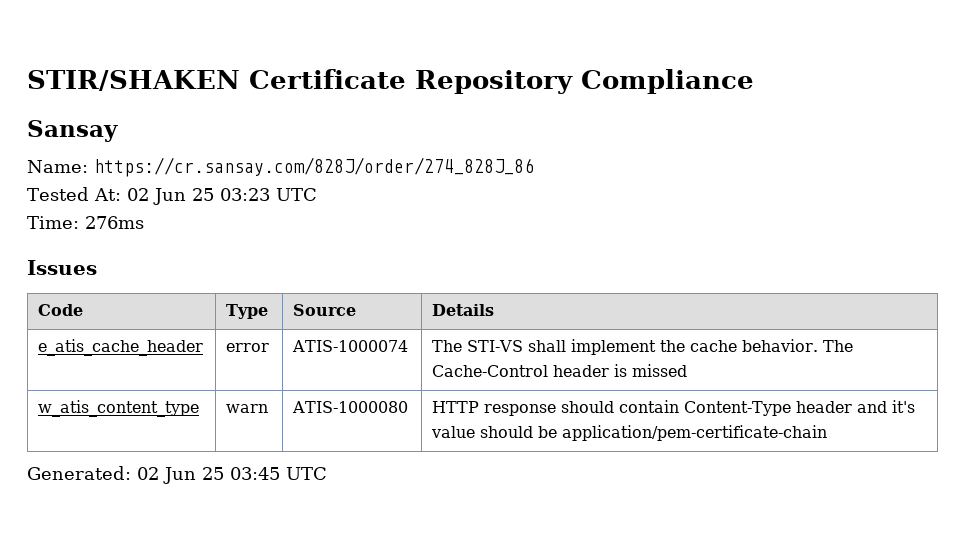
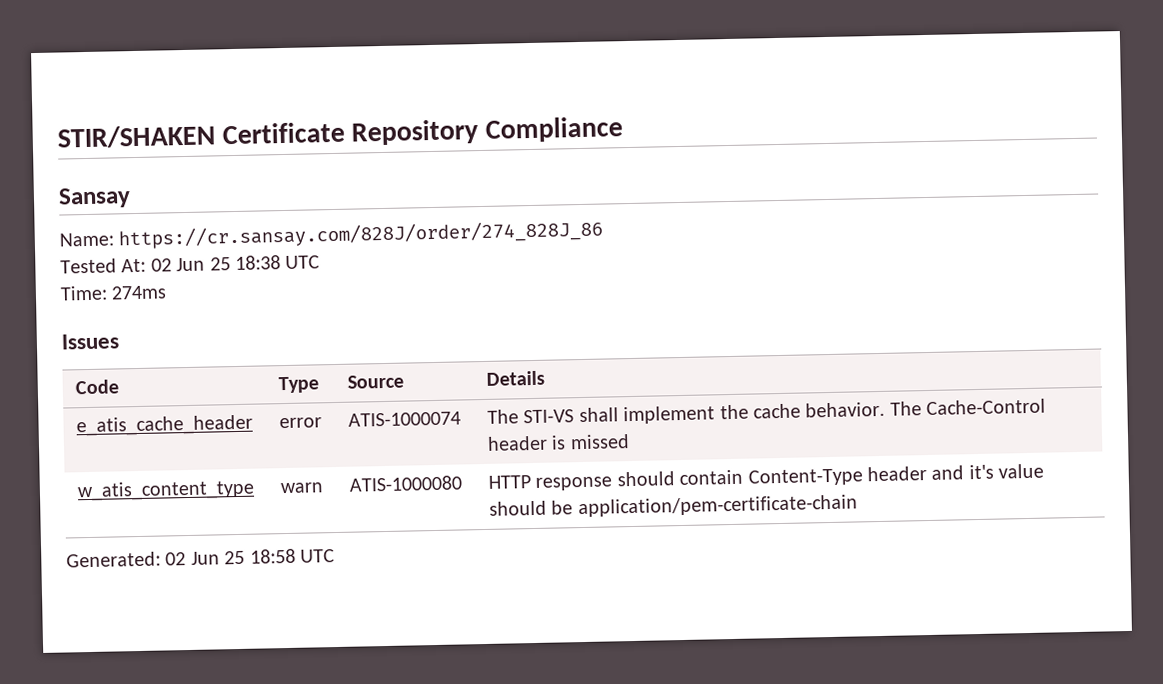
- Tested At: 02 Jun 25 03:23 UTC
+ Tested At: 02 Jun 25 18:38 UTC
- Time: 276ms
+ Time: 274ms
- Generated: 02 Jun 25 03:45 UTC
+ Generated: 02 Jun 25 18:58 UTC

